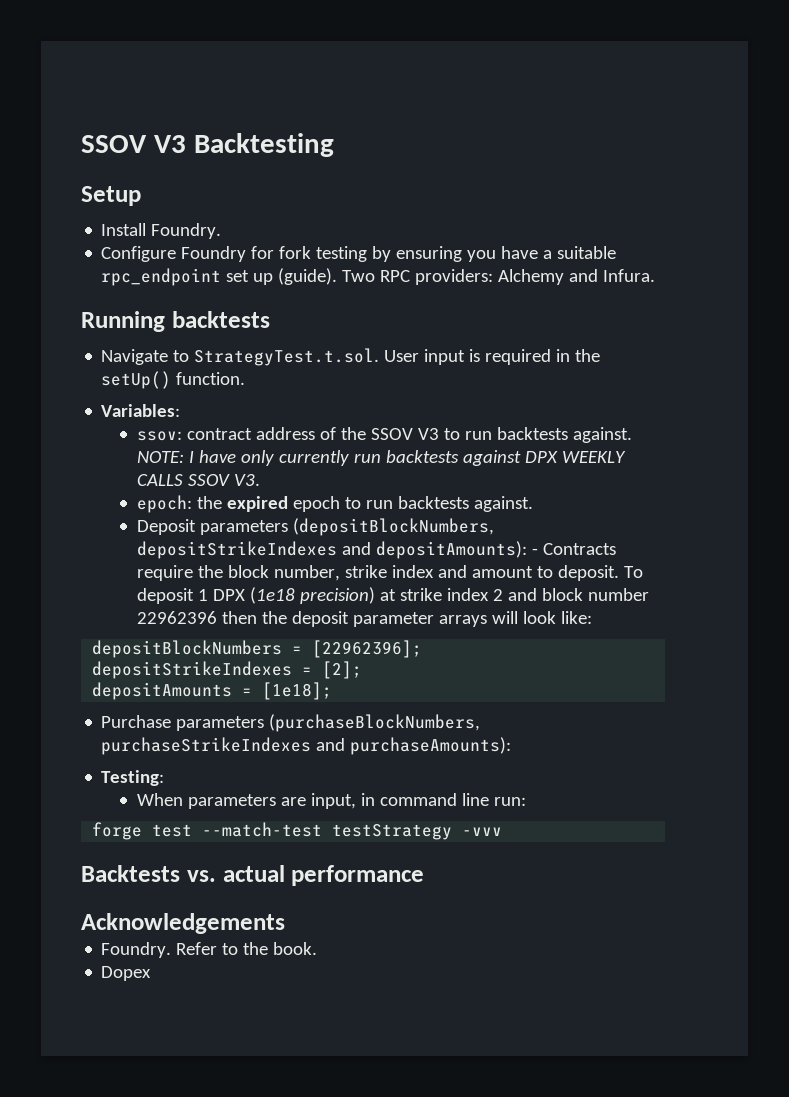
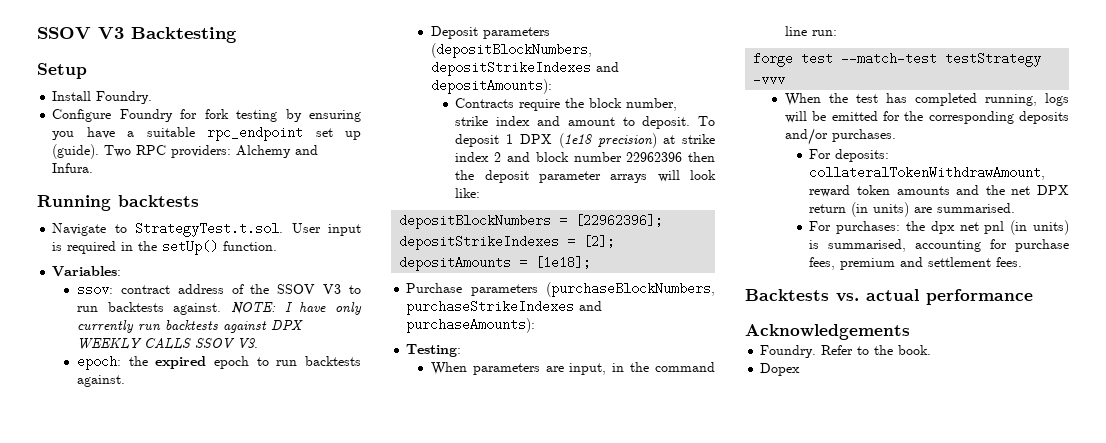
- Deposit parameters (depositBlockNumbers, depositStrikeIndexes and depositAmounts): - Contracts require the block number, strike index and amount to deposit.
+ Deposit parameters (depositBlockNumbers, depositStrikeIndexes and depositAmounts):
+ Contracts require the block number, strike index and amount to deposit.
- When parameters are input, in command line run:
+ When parameters are input, in the command line run:
+ When the test has completed running, logs will be emitted for the corresponding deposits and/or purchases.
+ For deposits: collateralTokenWithdrawAmount, reward token amounts and the net DPX return (in units) are summarised.
+ For purchases: the dpx net pnl (in units) is summarised, accounting for purchase fees, premium and settlement fees.

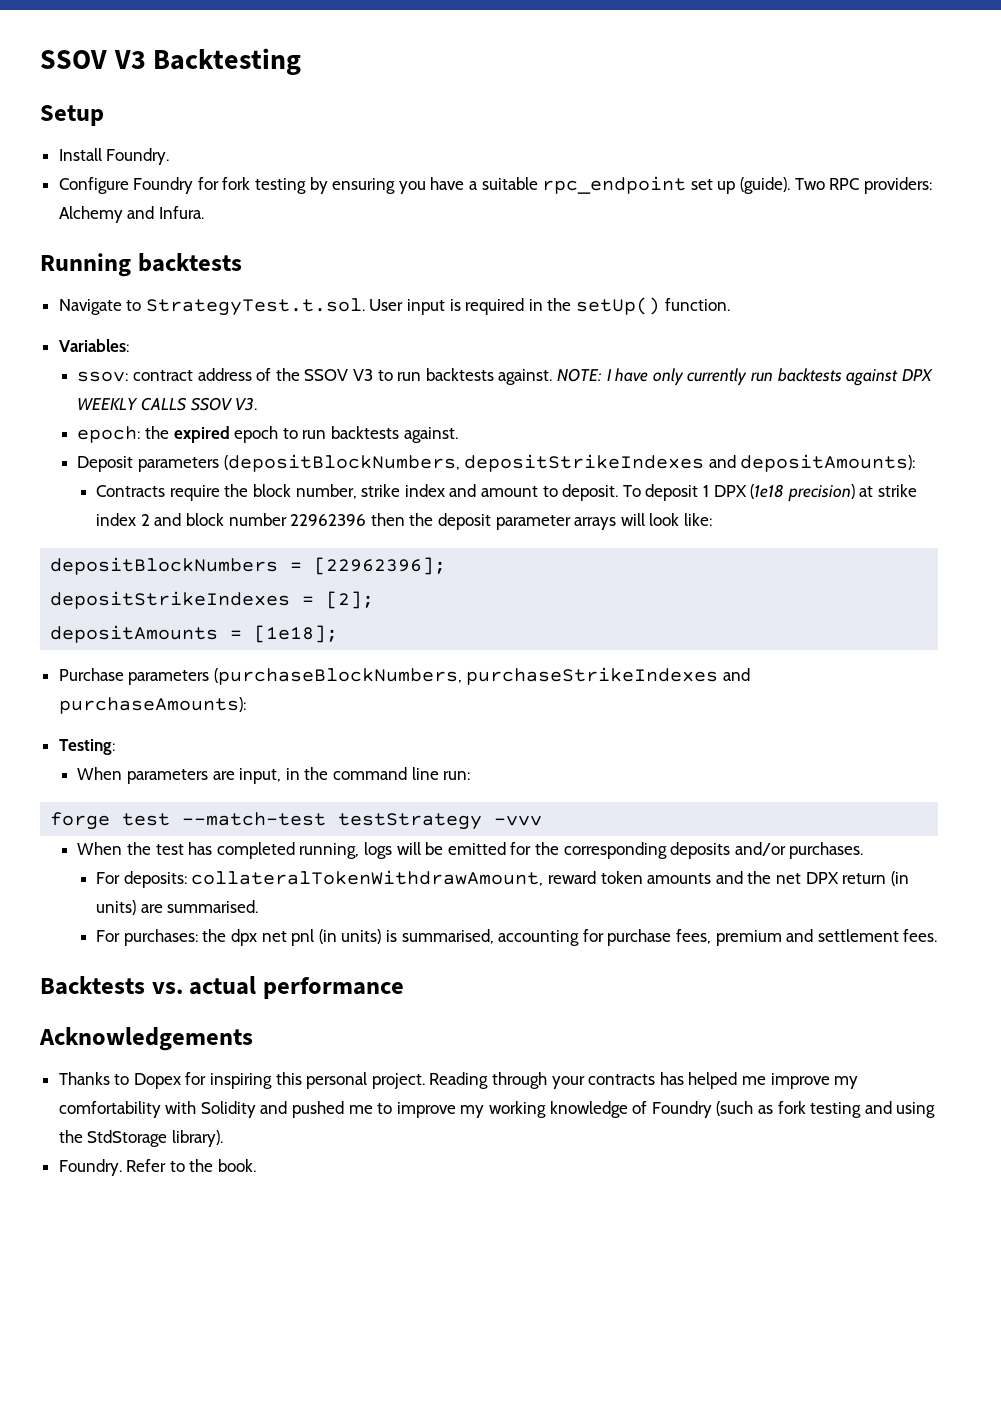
+ Thanks to Dopex for inspiring this personal project. Reading through your contracts has helped me improve my comfortability with Solidity and pushed me to improve my working knowledge of Foundry (such as fork testing and using the StdStorage library).
- Dopex

